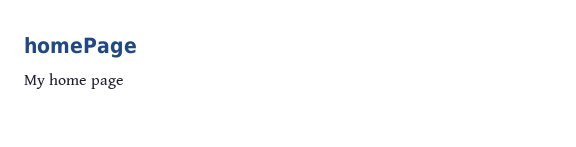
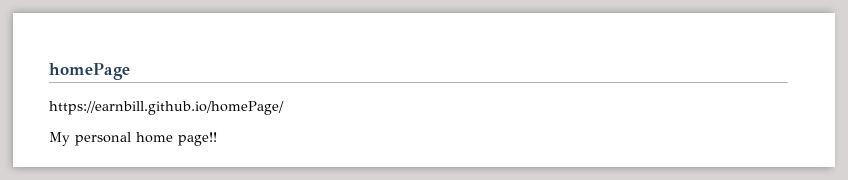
+ https://earnbill.github.io/homePage/
- My home page
+ My personal home page!!

